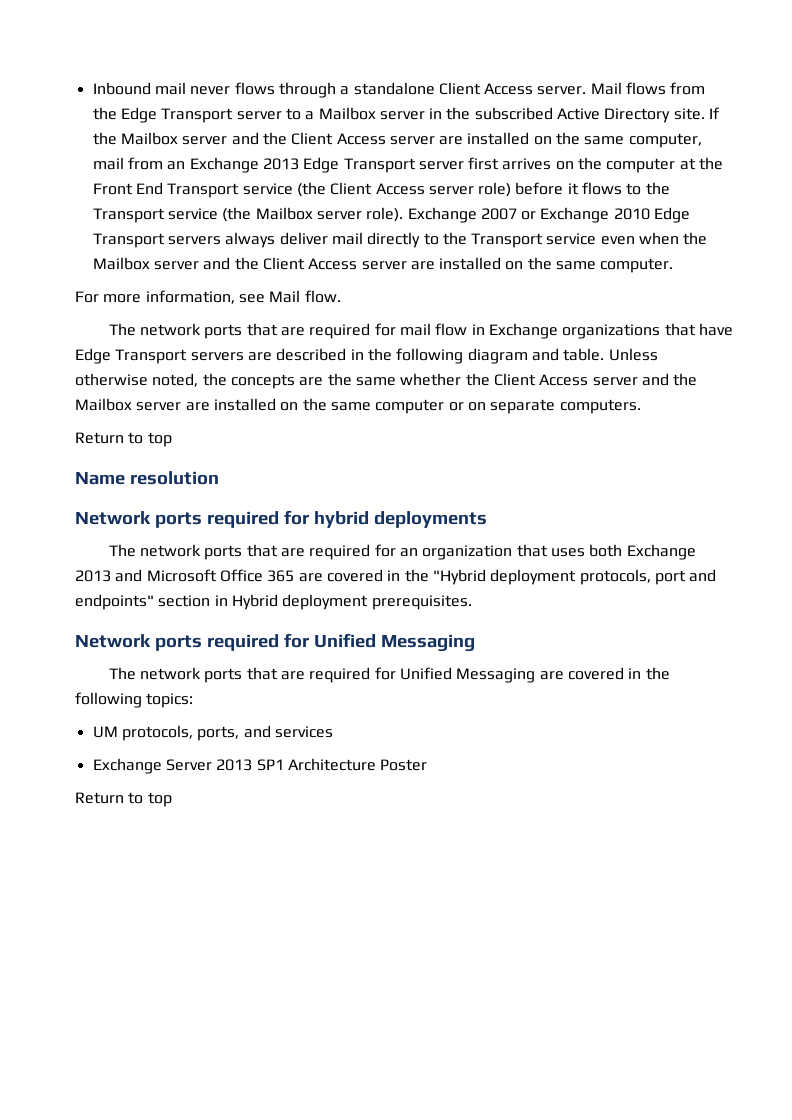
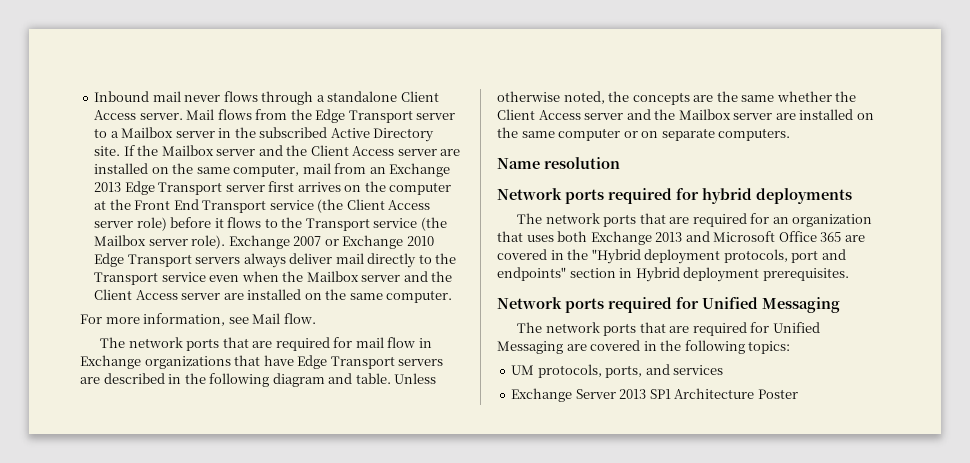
  Unless otherwise noted, the concepts are the same whether the Client Access server and the Mailbox server are installed on the same computer or on separate computers.
- Return to top
  Exchange Server 2013 SP1 Architecture Poster
- Return to top

